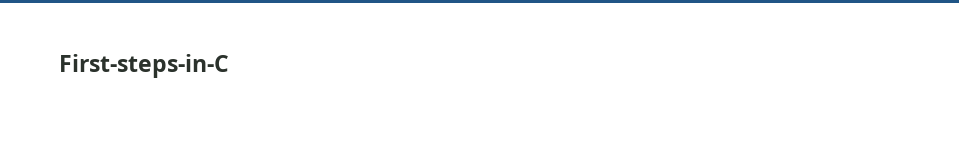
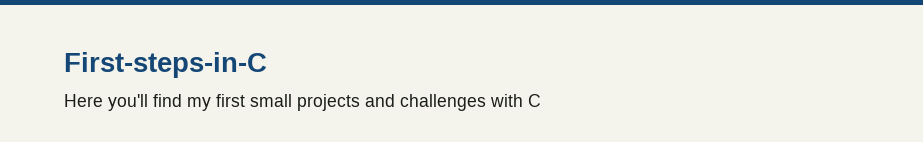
+ Here you'll find my first small projects and challenges with C

